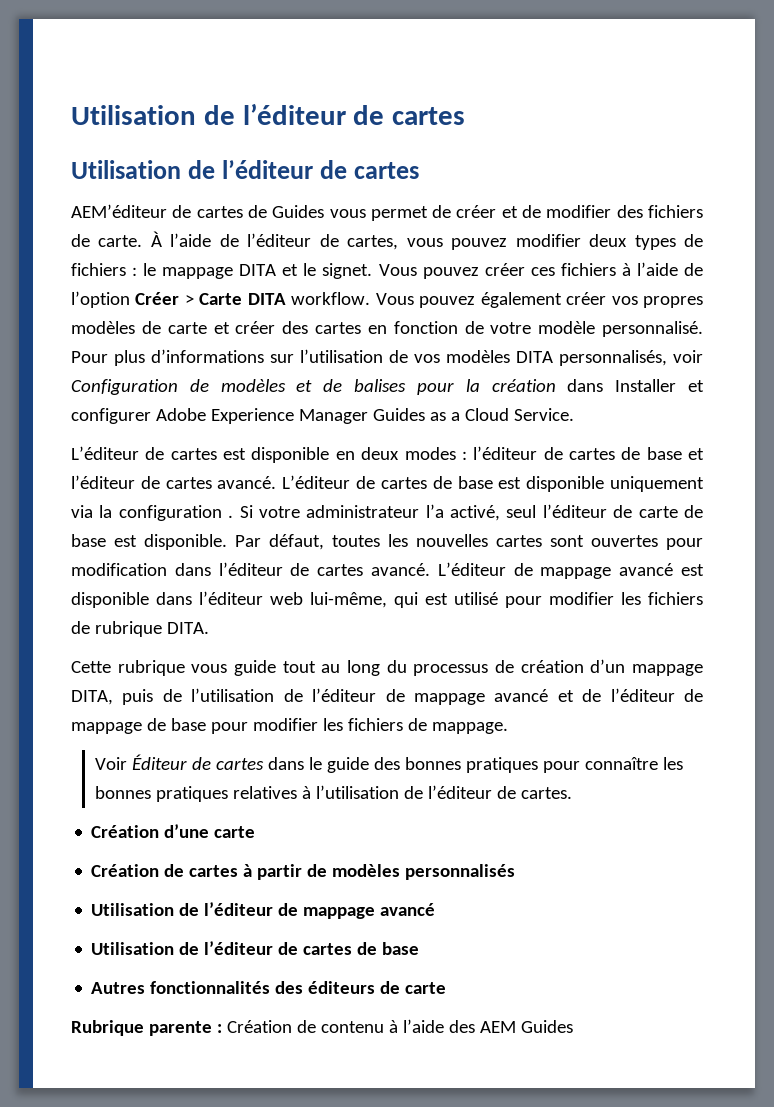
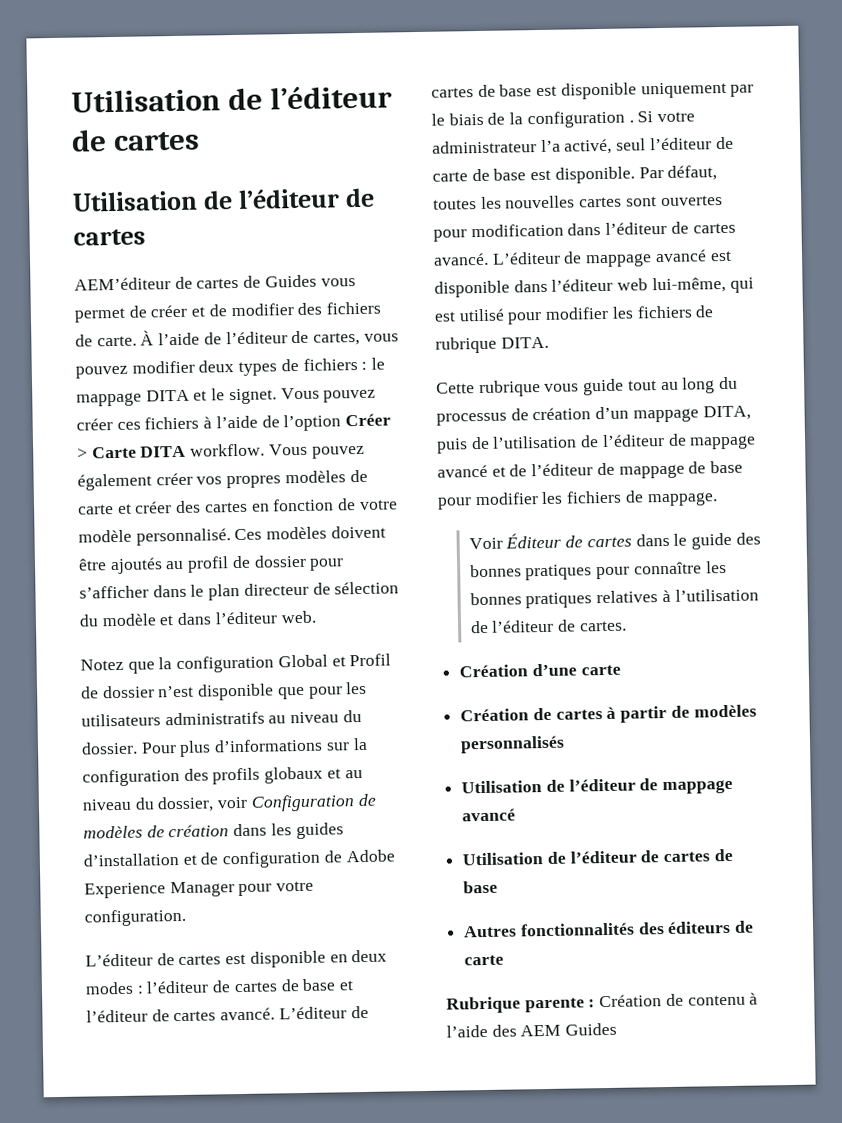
- Pour plus d’informations sur l’utilisation de vos modèles DITA personnalisés, voir Configuration de modèles et de balises pour la création dans Installer et configurer Adobe Experience Manager Guides as a Cloud Service.
+ Ces modèles doivent être ajoutés au profil de dossier pour s’afficher dans le plan directeur de sélection du modèle et dans l’éditeur web.
+ Notez que la configuration Global et Profil de dossier n’est disponible que pour les utilisateurs administratifs au niveau du dossier. Pour plus d’informations sur la configuration des profils globaux et au niveau du dossier, voir Configuration de modèles de création dans les guides d’installation et de configuration de Adobe Experience Manager pour votre configuration.
- L’éditeur de cartes de base est disponible uniquement via la configuration .
+ L’éditeur de cartes de base est disponible uniquement par le biais de la configuration .

